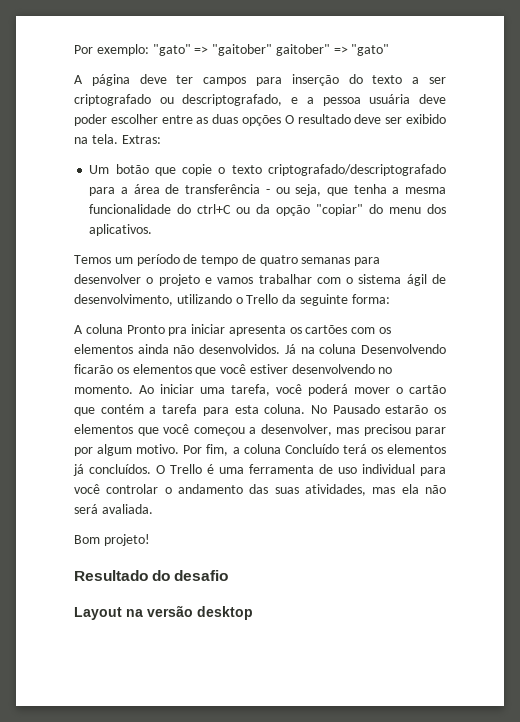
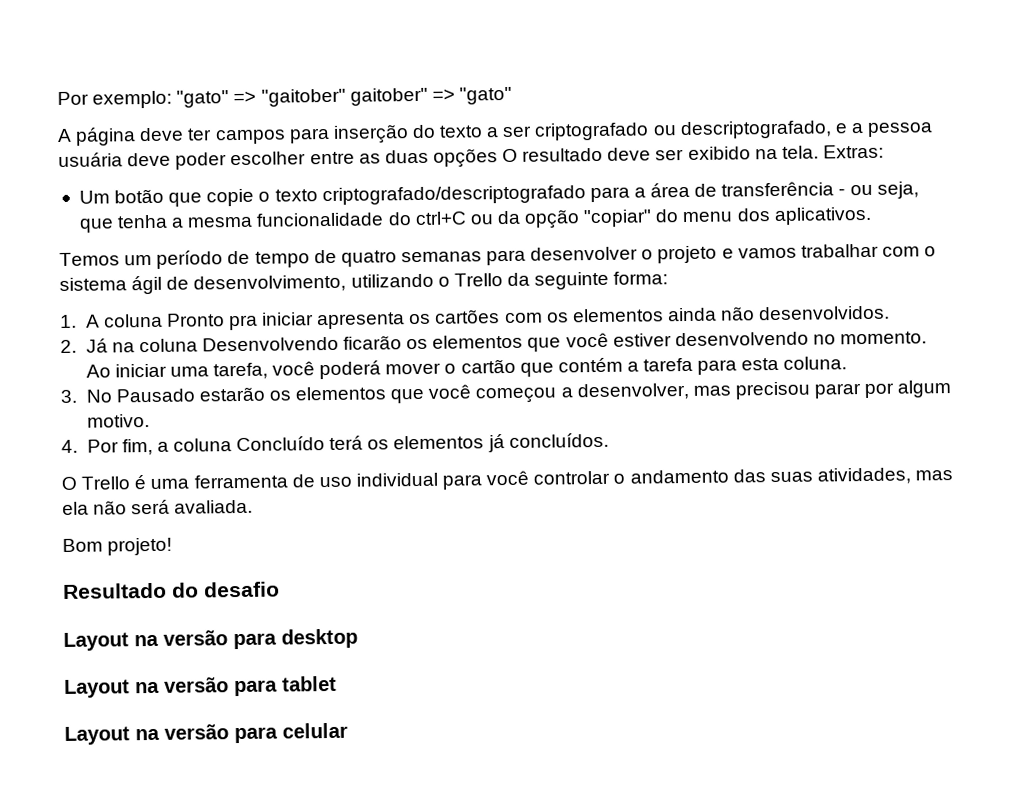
- A coluna Pronto pra iniciar apresenta os cartões com os elementos ainda não desenvolvidos. Já na coluna Desenvolvendo ficarão os elementos que você estiver desenvolvendo no momento.
+ 1. A coluna Pronto pra iniciar apresenta os cartões com os elementos ainda não desenvolvidos.
+ 2. Já na coluna Desenvolvendo ficarão os elementos que você estiver desenvolvendo no momento.
- Ao iniciar uma tarefa, você poderá mover o cartão que contém a tarefa para esta coluna. No Pausado estarão os elementos que você começou a desenvolver, mas precisou parar por algum motivo. Por fim, a coluna Concluído terá os elementos já concluídos. O Trello é uma ferramenta de uso individual para você controlar o andamento das suas atividades, mas ela não será avaliada.
+ Ao iniciar uma tarefa, você poderá mover o cartão que contém a tarefa para esta coluna.
+ 3. No Pausado estarão os elementos que você começou a desenvolver, mas precisou parar por algum motivo.
+ 4. Por fim, a coluna Concluído terá os elementos já concluídos.
+ O Trello é uma ferramenta de uso individual para você controlar o andamento das suas atividades, mas ela não será avaliada.
- Layout na versão desktop
+ Layout na versão para desktop
+ Layout na versão para tablet
+ Layout na versão para celular

